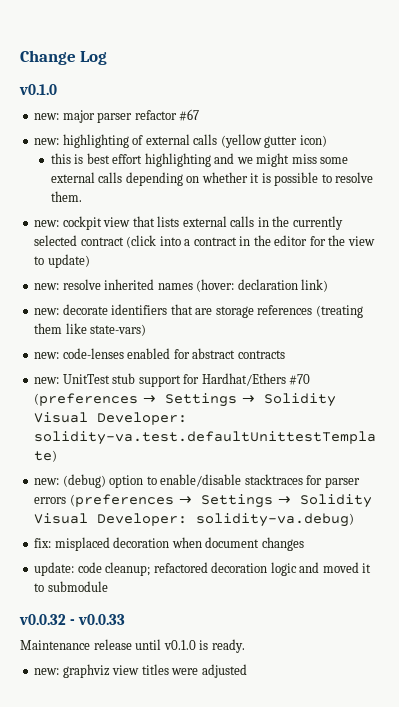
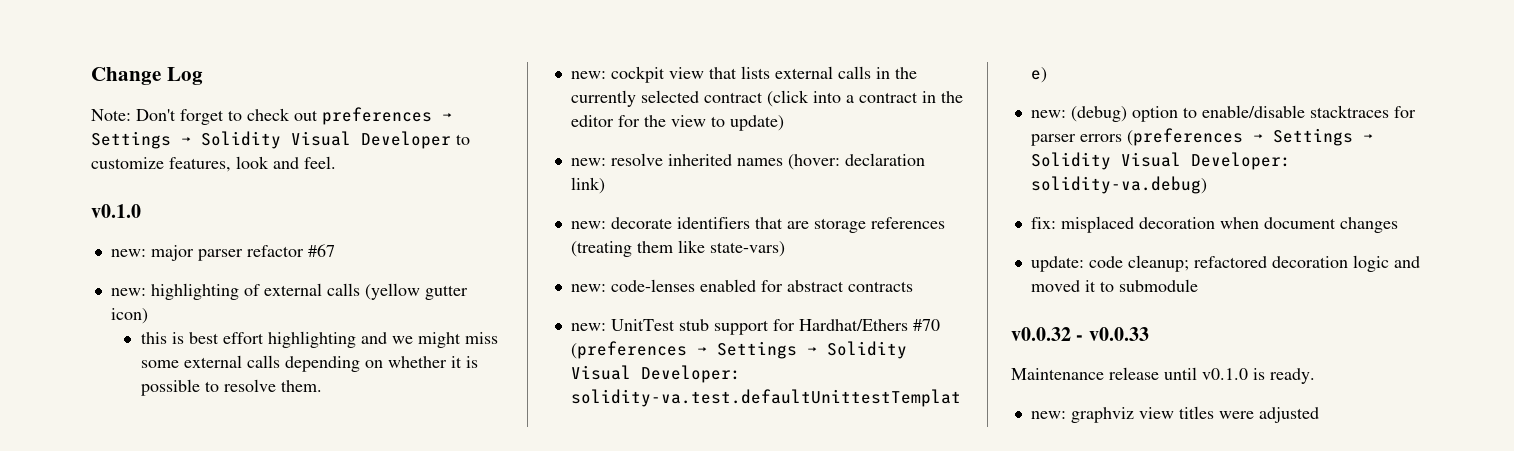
+ Note: Don't forget to check out preferences → Settings → Solidity Visual Developer to customize features, look and feel.

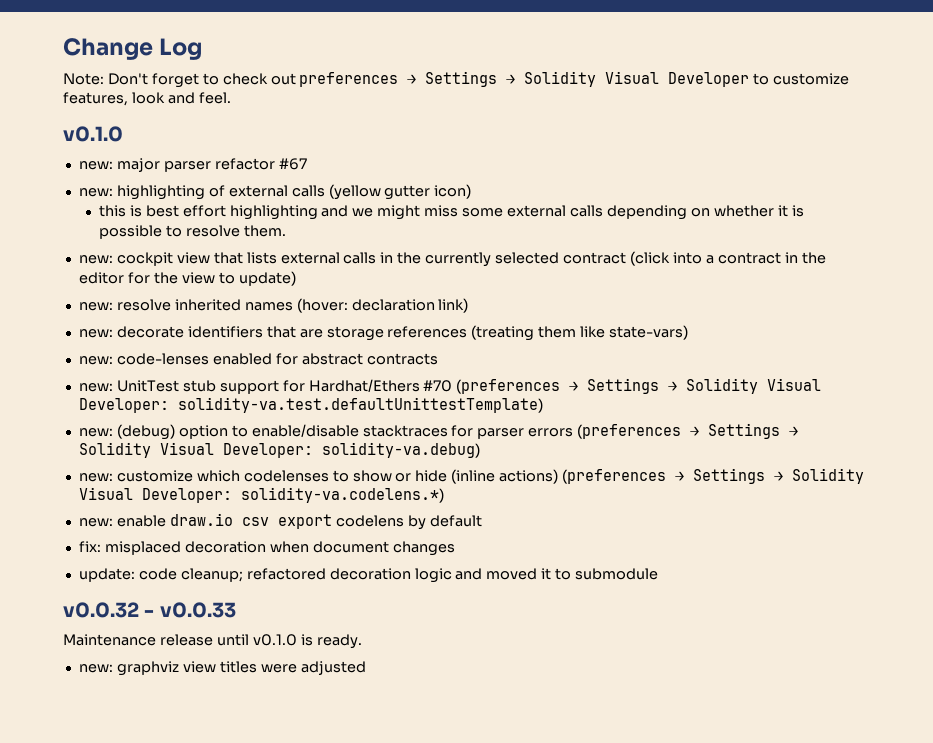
+ new: customize which codelenses to show or hide (inline actions) (preferences → Settings → Solidity Visual Developer: solidity-va.codelens.*)
+ new: enable draw.io csv export codelens by default

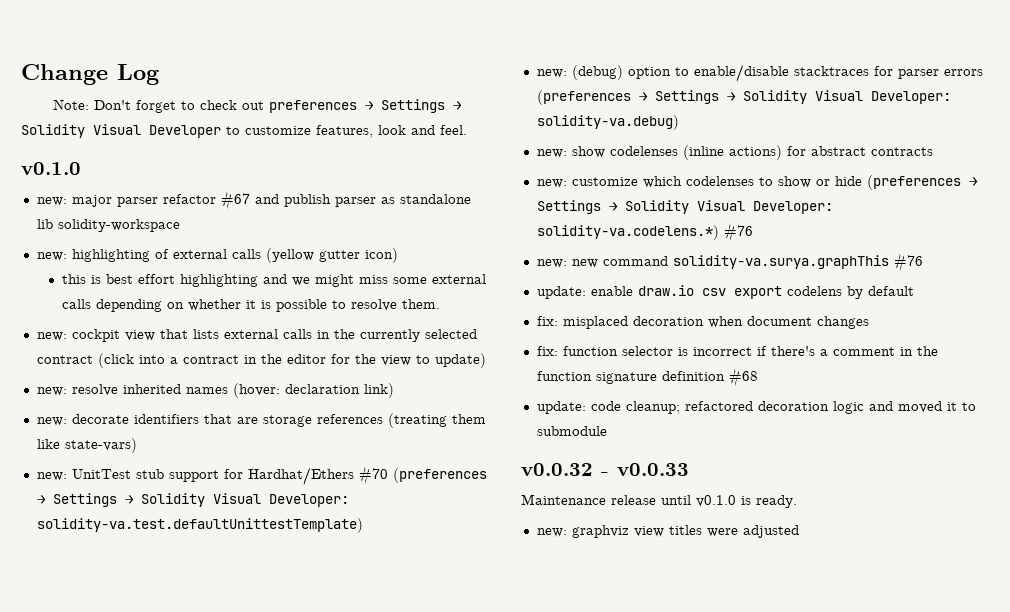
- new: major parser refactor #67
+ new: major parser refactor #67 and publish parser as standalone lib solidity-workspace
- new: code-lenses enabled for abstract contracts
+ new: show codelenses (inline actions) for abstract contracts
- new: customize which codelenses to show or hide (inline actions) (preferences → Settings → Solidity Visual Developer: solidity-va.codelens.*)
- new: enable draw.io csv export codelens by default
+ new: customize which codelenses to show or hide (preferences → Settings → Solidity Visual Developer: solidity-va.codelens.*) #76
+ new: new command solidity-va.surya.graphThis #76
+ update: enable draw.io csv export codelens by default
+ fix: function selector is incorrect if there's a comment in the function signature definition #68

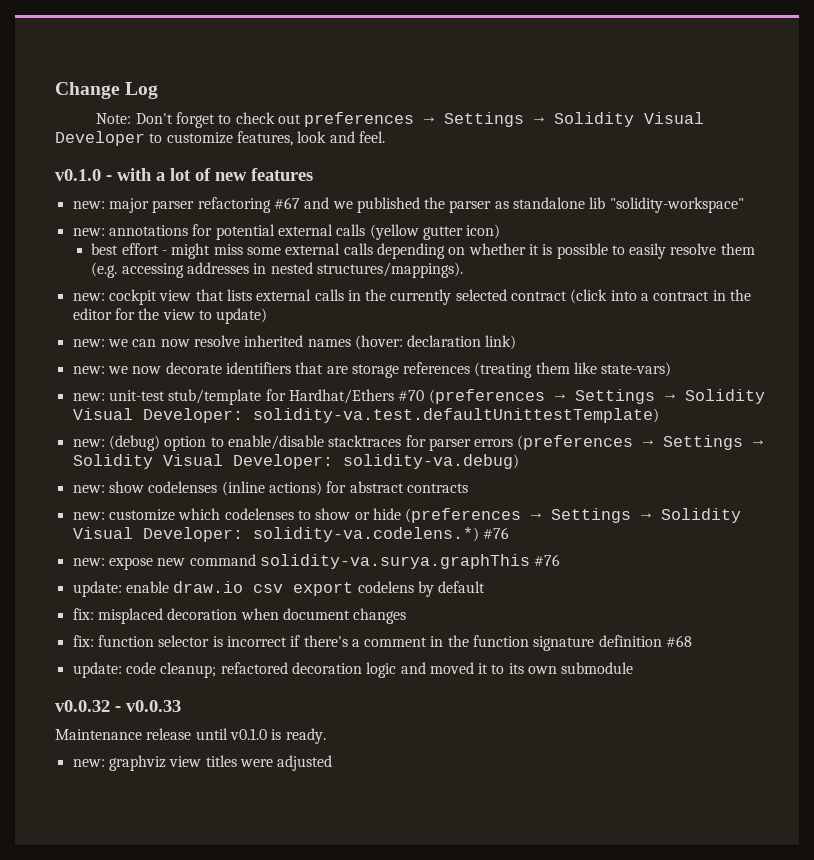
  Note: Don't forget to check out preferences → Settings → Solidity Visual Developer to customize features, look and feel.
- v0.1.0
+ v0.1.0 - with a lot of new features
- new: major parser refactor #67 and publish parser as standalone lib solidity-workspace
- new: highlighting of external calls (yellow gutter icon)
+ new: major parser refactoring #67 and we published the parser as standalone lib "solidity-workspace"
+ new: annotations for potential external calls (yellow gutter icon)
- this is best effort highlighting and we might miss some external calls depending on whether it is possible to resolve them.
+ best effort - might miss some external calls depending on whether it is possible to easily resolve them (e.g. accessing addresses in nested structures/mappings).
- new: resolve inherited names (hover: declaration link)
+ new: we can now resolve inherited names (hover: declaration link)
- new: decorate identifiers that are storage references (treating them like state-vars)
+ new: we now decorate identifiers that are storage references (treating them like state-vars)
- new: UnitTest stub support for Hardhat/Ethers #70 (preferences → Settings → Solidity Visual Developer: solidity-va.test.defaultUnittestTemplate)
+ new: unit-test stub/template for Hardhat/Ethers #70 (preferences → Settings → Solidity Visual Developer: solidity-va.test.defaultUnittestTemplate)
- new: new command solidity-va.surya.graphThis #76
+ new: expose new command solidity-va.surya.graphThis #76
- update: code cleanup; refactored decoration logic and moved it to submodule
+ update: code cleanup; refactored decoration logic and moved it to its own submodule

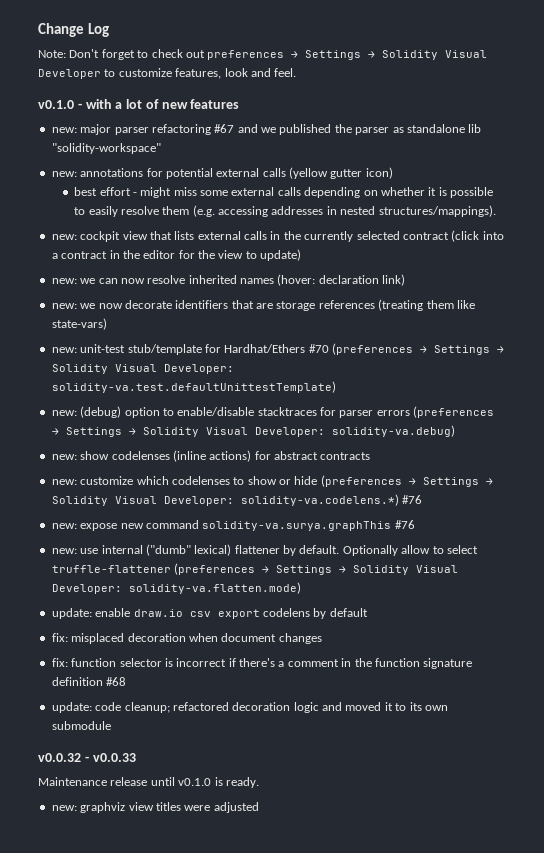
+ new: use internal ("dumb" lexical) flattener by default. Optionally allow to select truffle-flattener (preferences → Settings → Solidity Visual Developer: solidity-va.flatten.mode)

